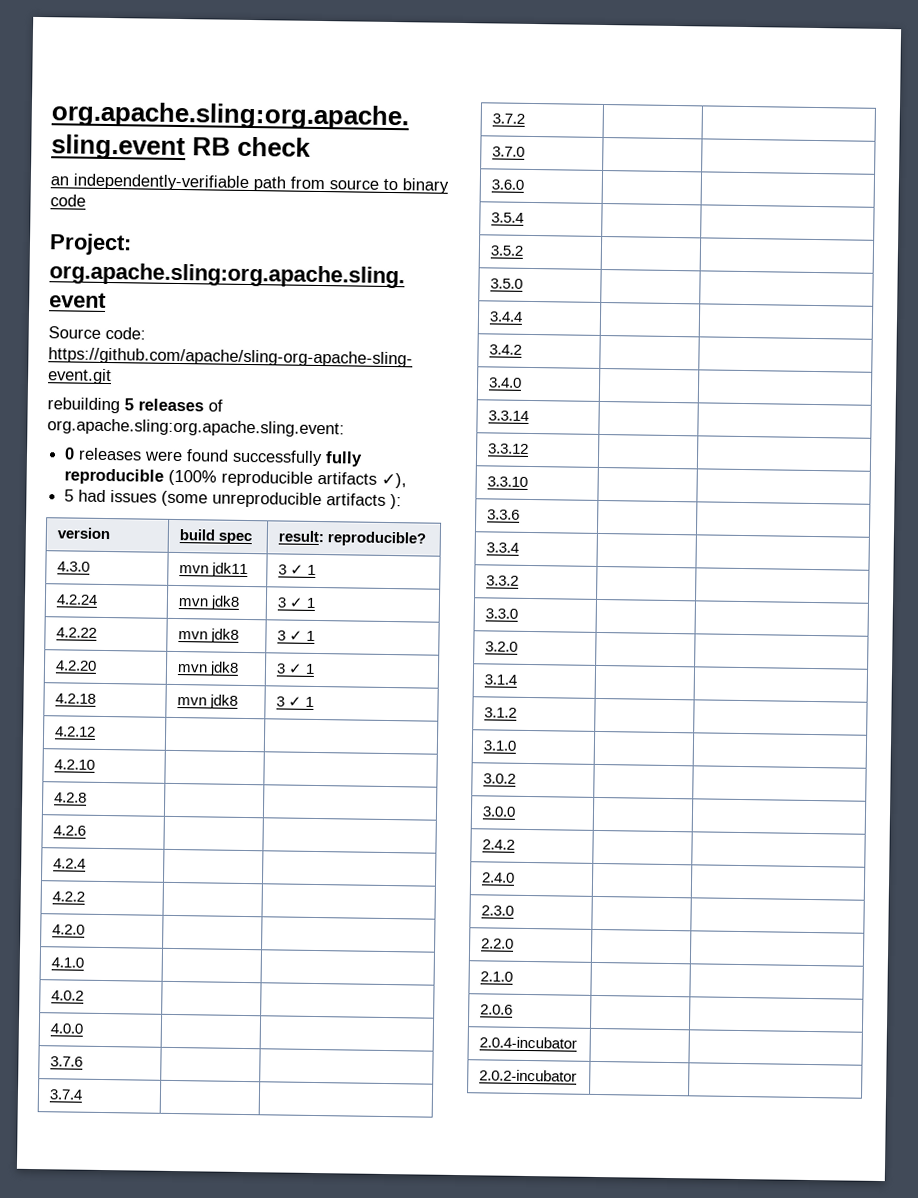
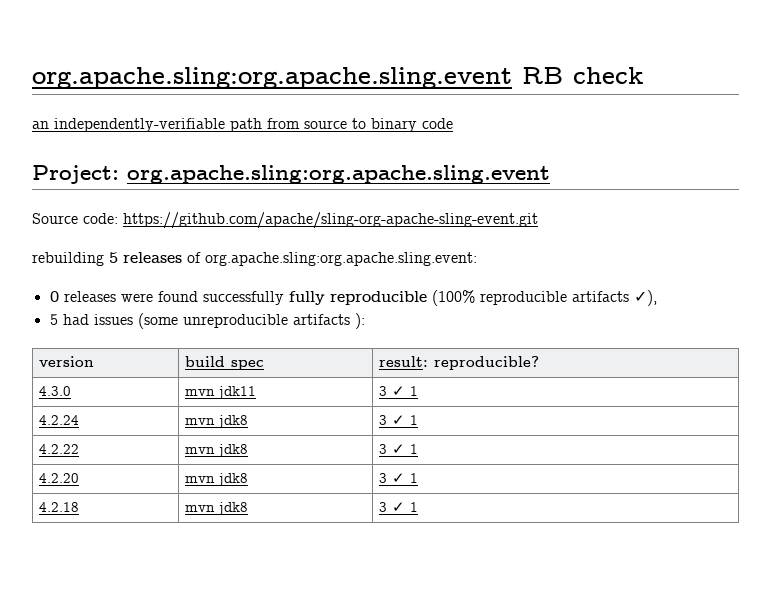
- 4.2.12 | |
- 4.2.10 | |
- 4.2.8 | |
- 4.2.6 | |
- 4.2.4 | |
- 4.2.2 | |
- 4.2.0 | |
- 4.1.0 | |
- 4.0.2 | |
- 4.0.0 | |
- 3.7.6 | |
- 3.7.4 | |
- 3.7.2 | |
- 3.7.0 | |
- 3.6.0 | |
- 3.5.4 | |
- 3.5.2 | |
- 3.5.0 | |
- 3.4.4 | |
- 3.4.2 | |
- 3.4.0 | |
- 3.3.14 | |
- 3.3.12 | |
- 3.3.10 | |
- 3.3.6 | |
- 3.3.4 | |
- 3.3.2 | |
- 3.3.0 | |
- 3.2.0 | |
- 3.1.4 | |
- 3.1.2 | |
- 3.1.0 | |
- 3.0.2 | |
- 3.0.0 | |
- 2.4.2 | |
- 2.4.0 | |
- 2.3.0 | |
- 2.2.0 | |
- 2.1.0 | |
- 2.0.6 | |
- 2.0.4-incubator | |
- 2.0.2-incubator | |

